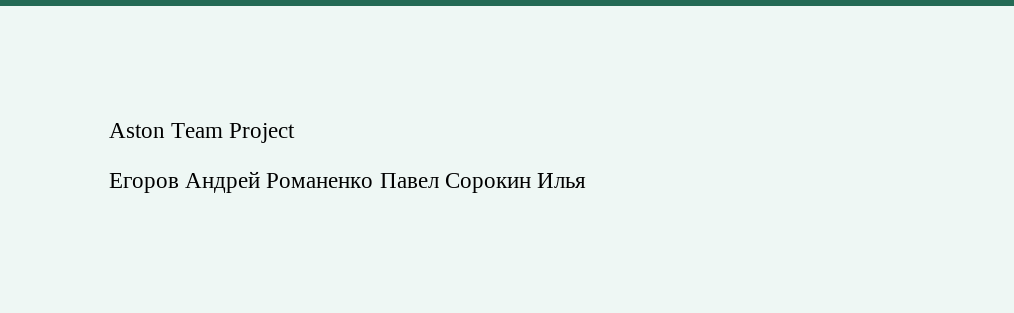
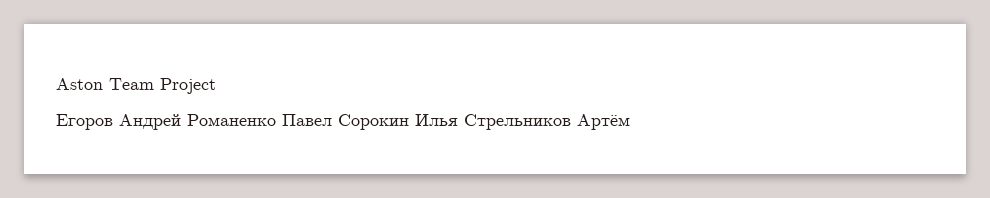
- Егоров Андрей Романенко Павел Сорокин Илья
+ Егоров Андрей Романенко Павел Сорокин Илья Стрельников Артём

